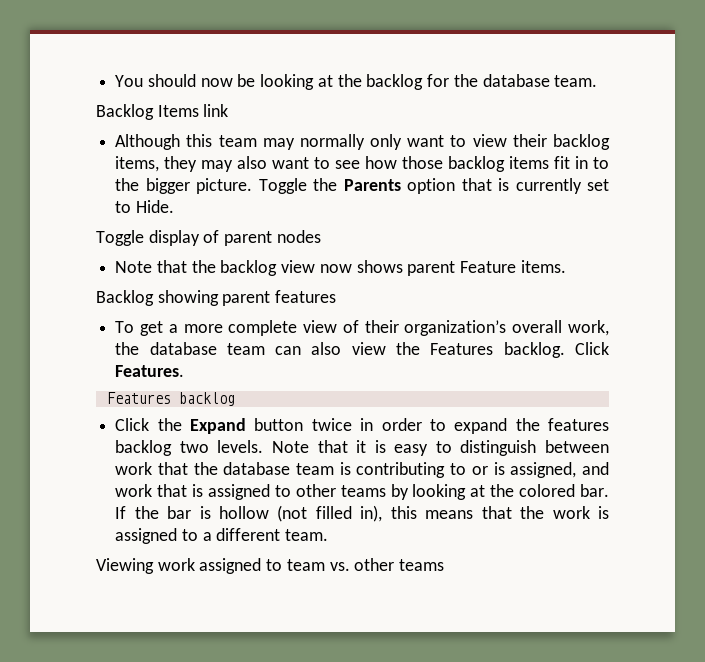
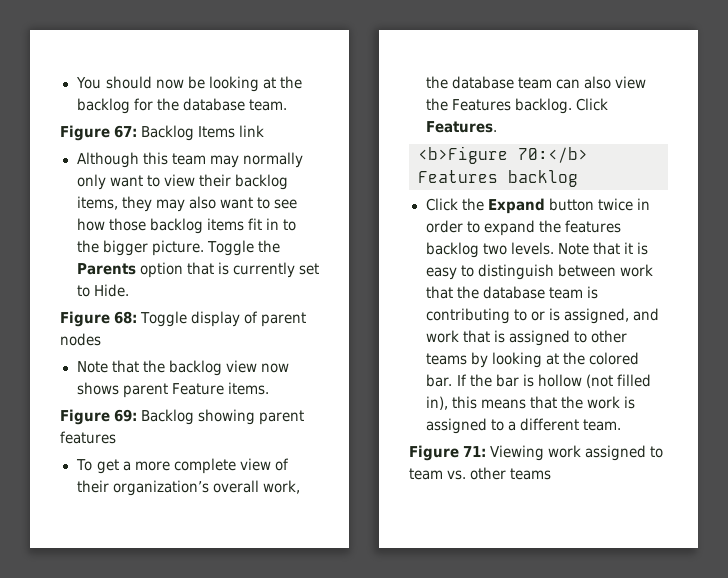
- Backlog Items link
+ Figure 67: Backlog Items link
- Toggle display of parent nodes
+ Figure 68: Toggle display of parent nodes
- Backlog showing parent features
+ Figure 69: Backlog showing parent features
- Features backlog
+ <b>Figure 70:</b> Features backlog
- Viewing work assigned to team vs. other teams
+ Figure 71: Viewing work assigned to team vs. other teams

